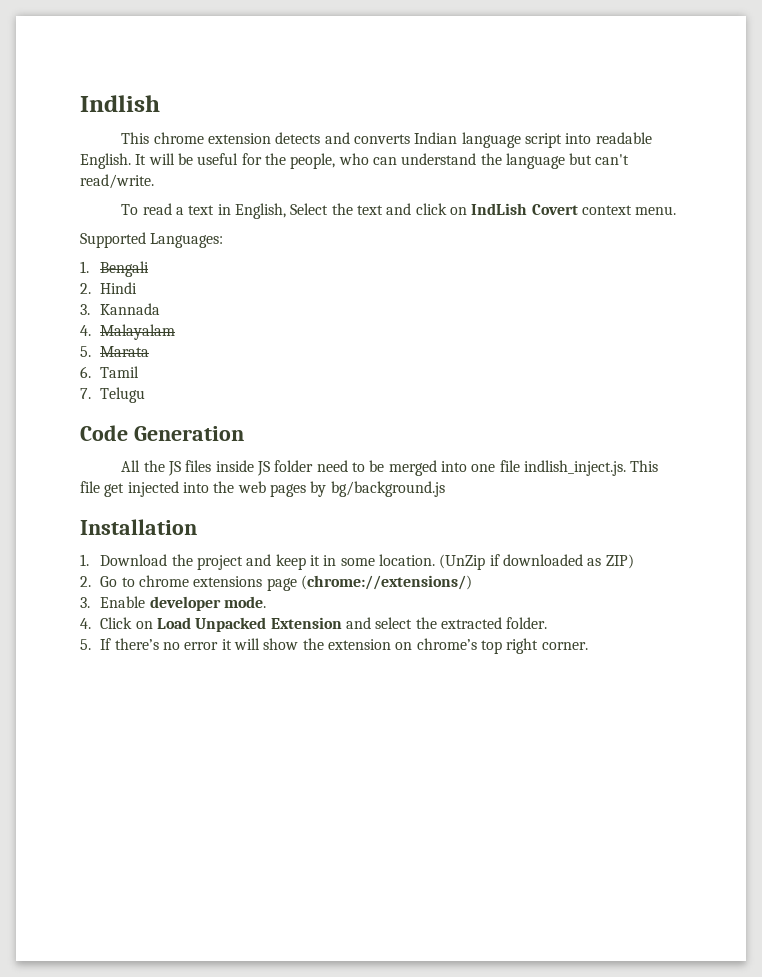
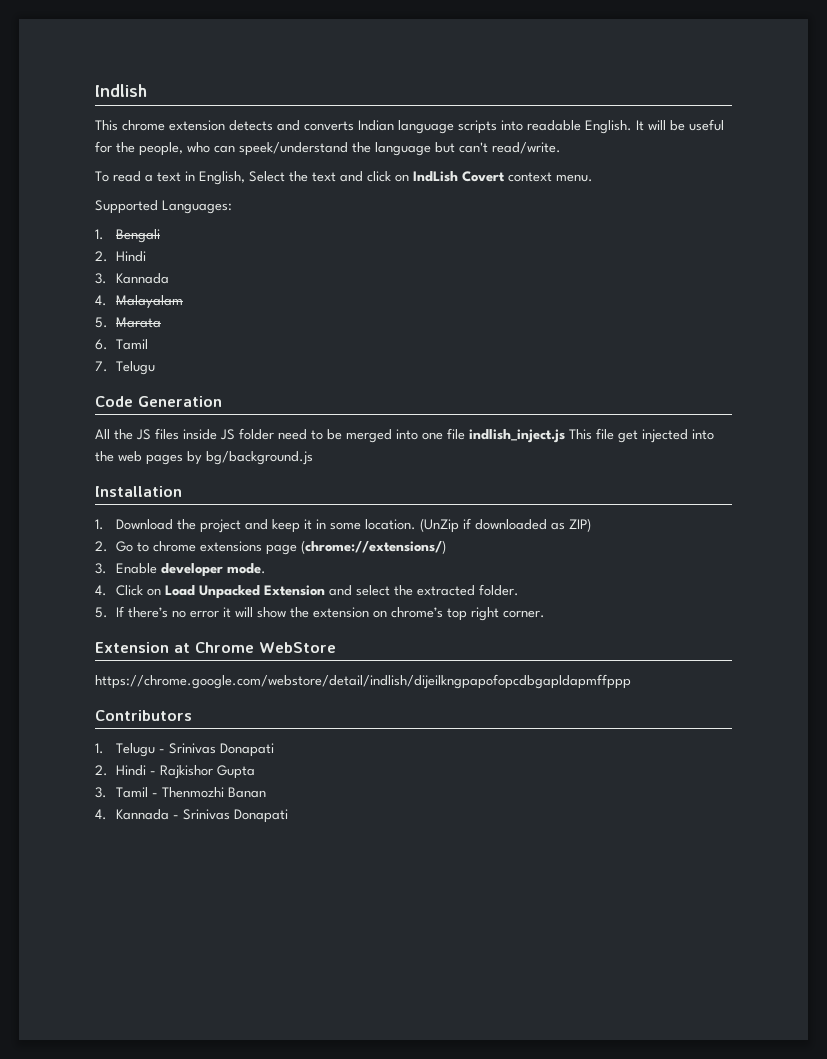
- This chrome extension detects and converts Indian language script into readable English.
+ This chrome extension detects and converts Indian language scripts into readable English.
- It will be useful for the people, who can understand the language but can't read/write.
+ It will be useful for the people, who can speek/understand the language but can't read/write.
- All the JS files inside JS folder need to be merged into one file indlish_inject.js. This file get injected into the web pages by bg/background.js
+ All the JS files inside JS folder need to be merged into one file indlish_inject.js This file get injected into the web pages by bg/background.js
+ Extension at Chrome WebStore
+ https://chrome.google.com/webstore/detail/indlish/dijeilkngpapofopcdbgapldapmffppp
+ Contributors
+ 1. Telugu - Srinivas Donapati
+ 2. Hindi - Rajkishor Gupta
+ 3. Tamil - Thenmozhi Banan
+ 4. Kannada - Srinivas Donapati

